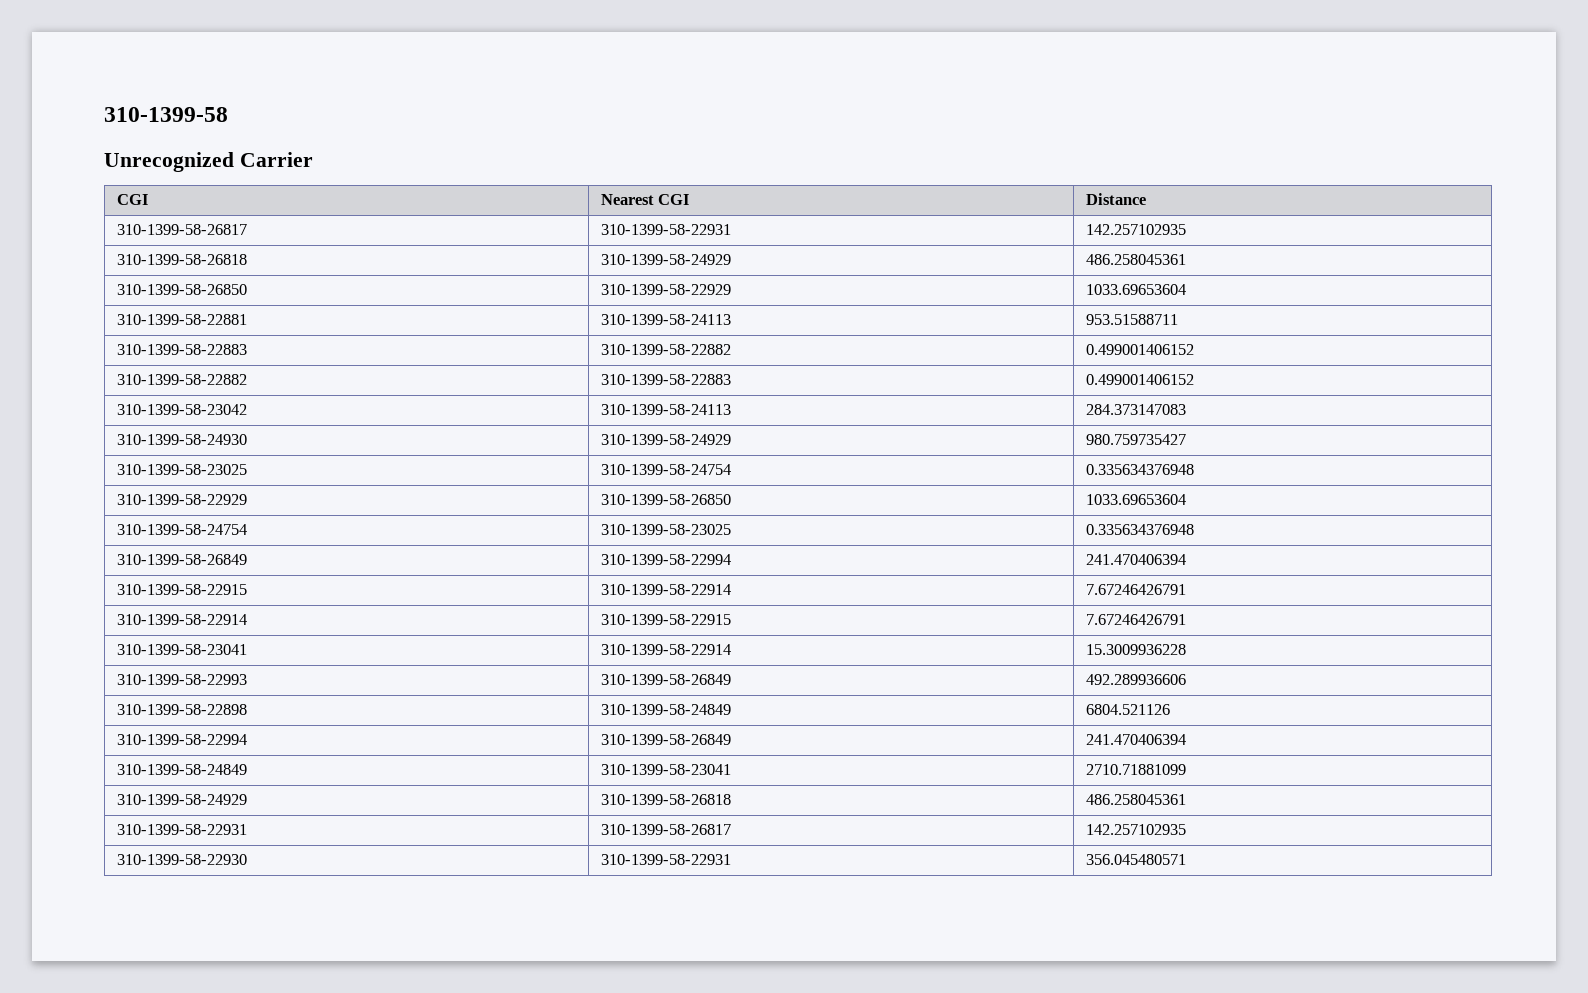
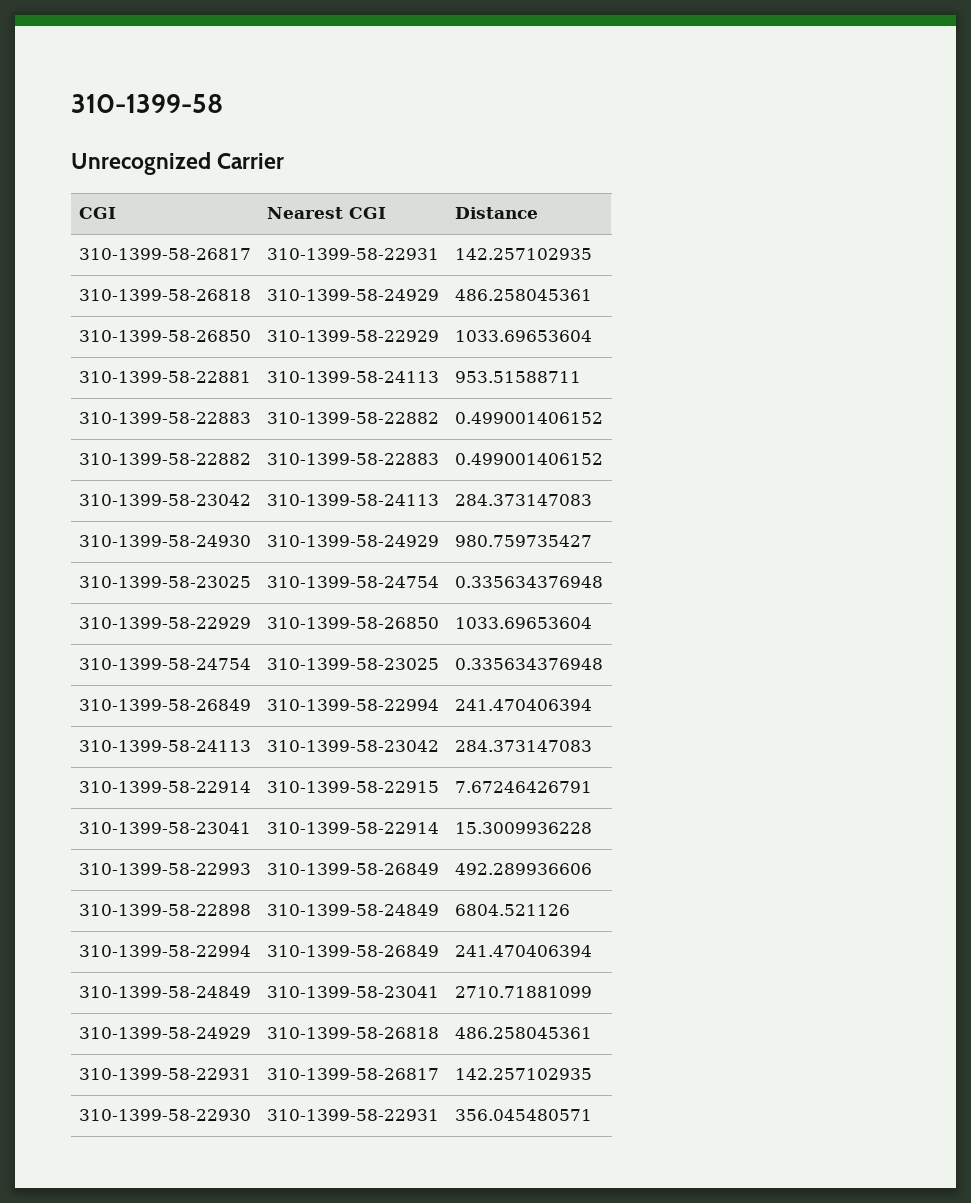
- 310-1399-58-22915 | 310-1399-58-22914 | 7.67246426791
+ 310-1399-58-24113 | 310-1399-58-23042 | 284.373147083

